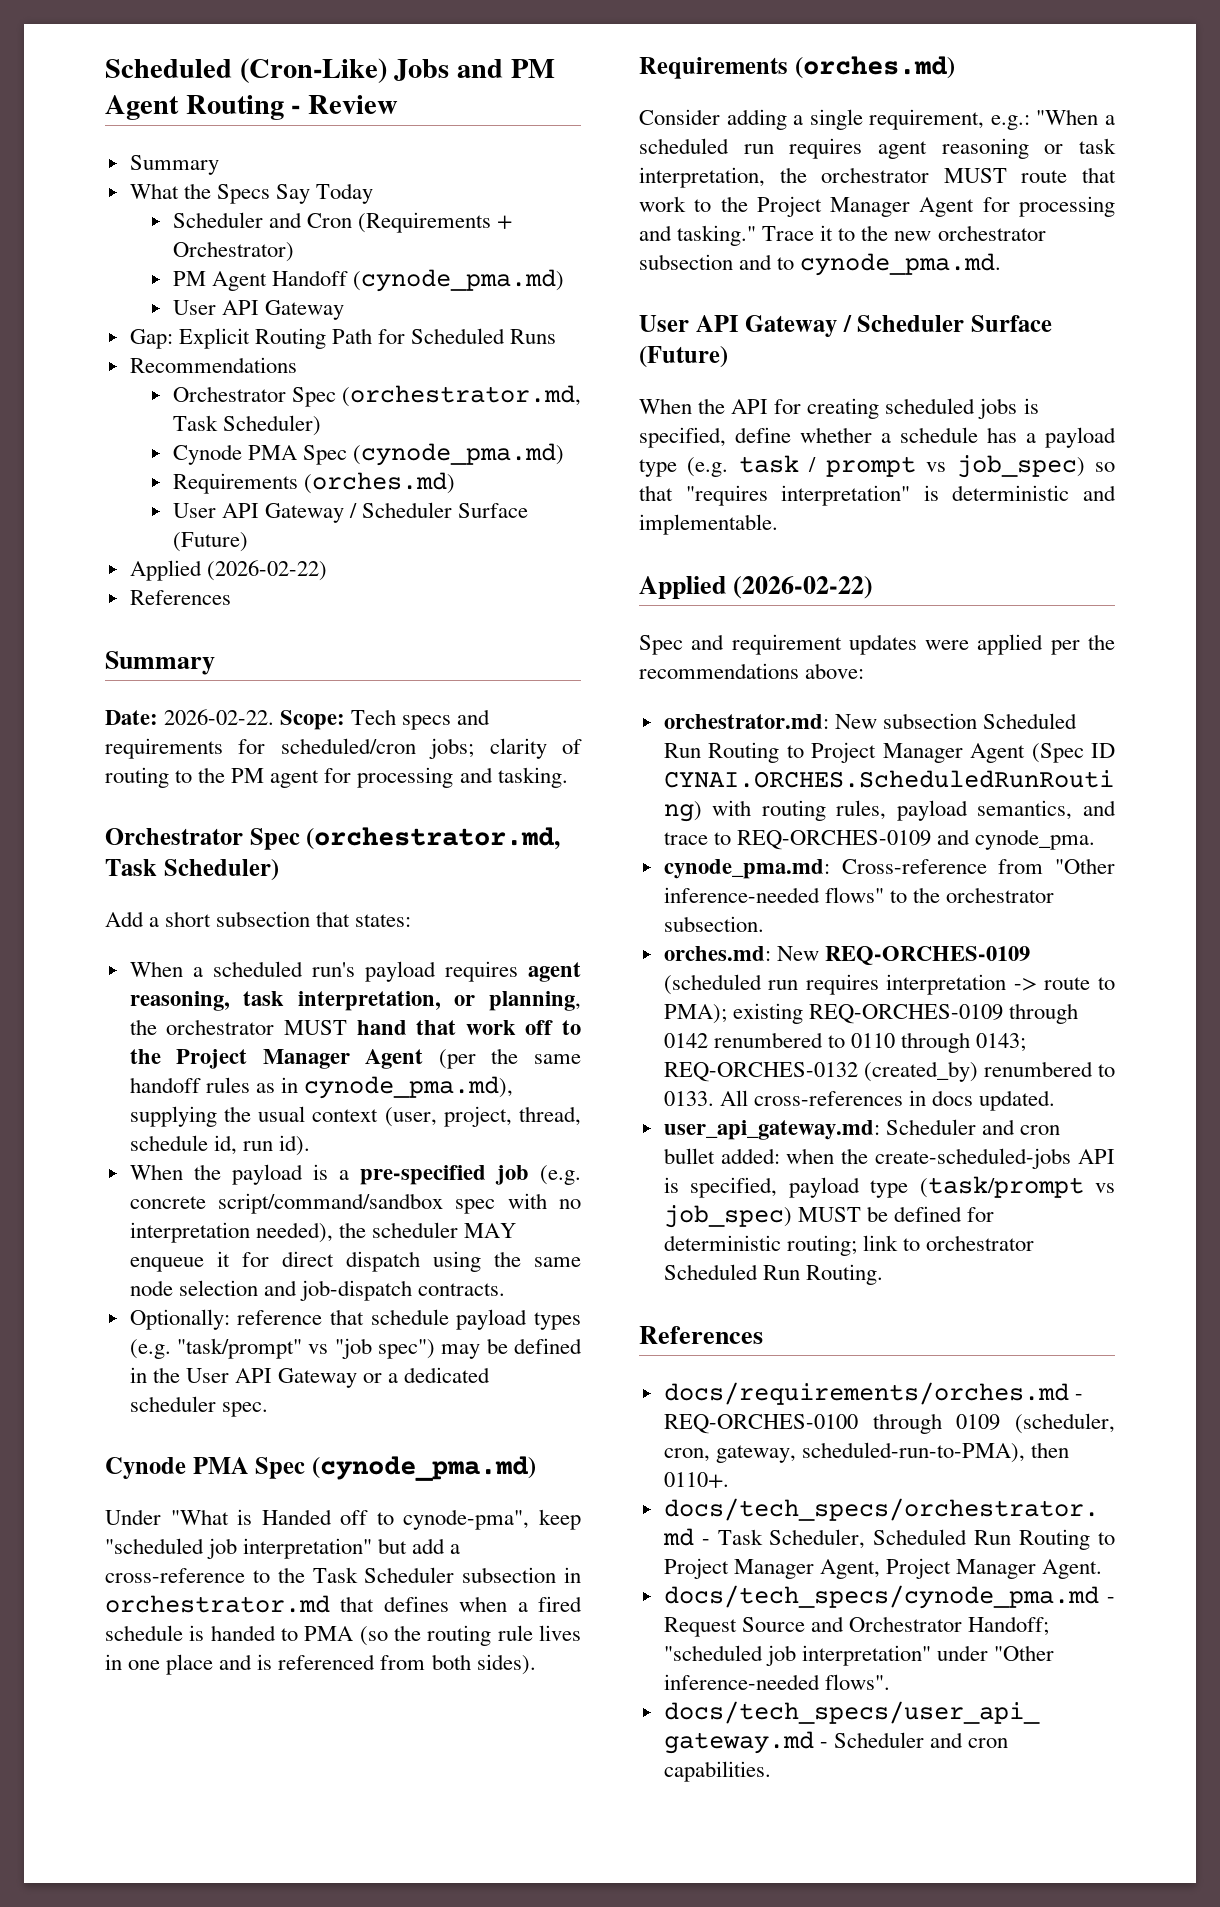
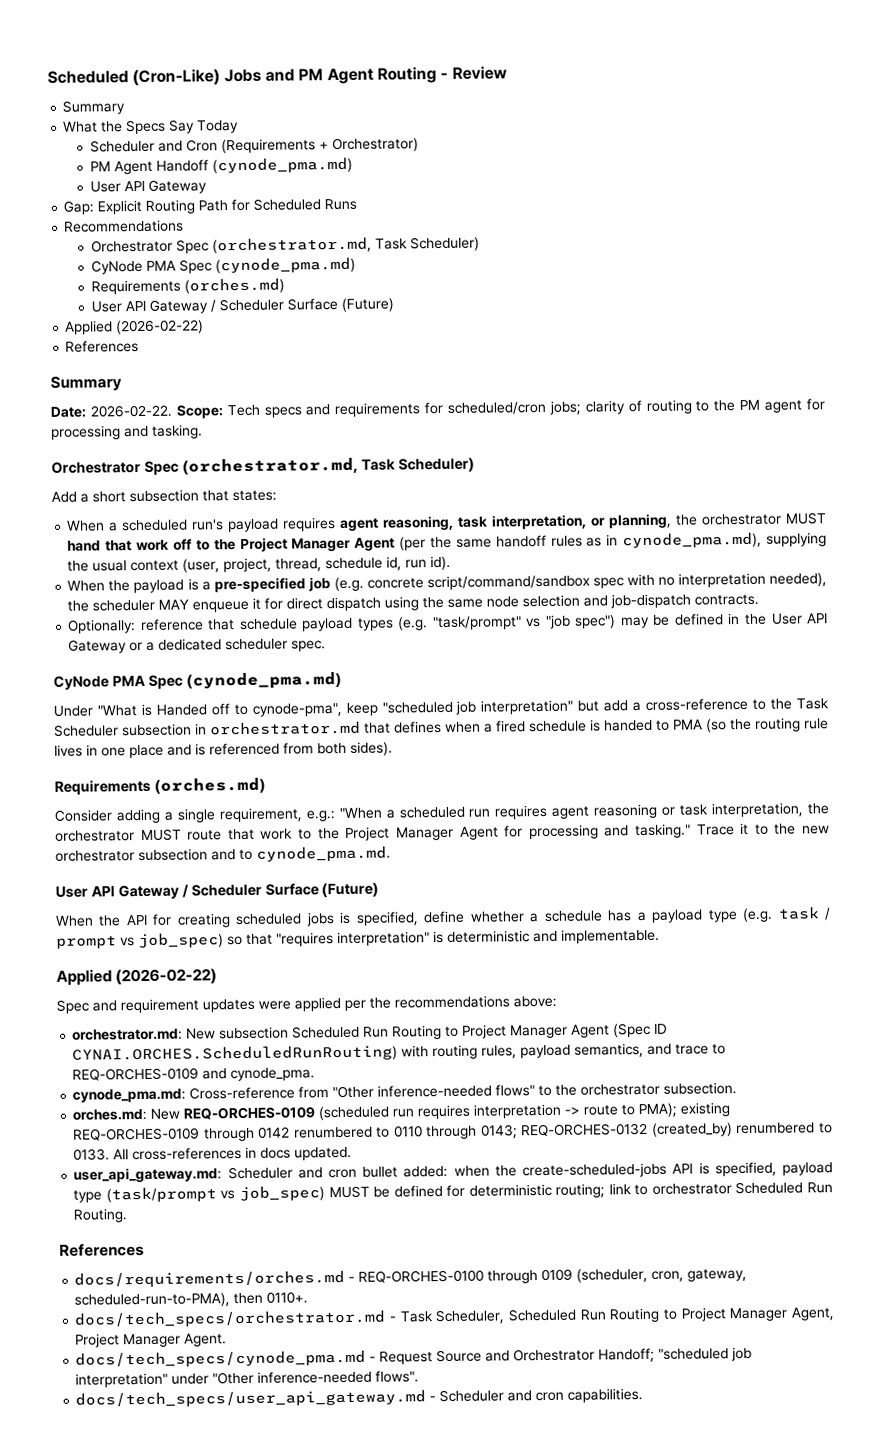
  Recommendations
  Orchestrator Spec (orchestrator.md, Task Scheduler)
- Cynode PMA Spec (cynode_pma.md)
+ CyNode PMA Spec (cynode_pma.md)
  Optionally: reference that schedule payload types (e.g. "task/prompt" vs "job spec") may be defined in the User API Gateway or a dedicated scheduler spec.
- Cynode PMA Spec (cynode_pma.md)
+ CyNode PMA Spec (cynode_pma.md)

